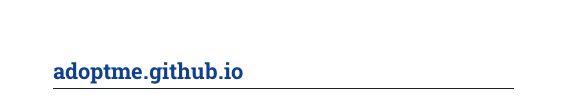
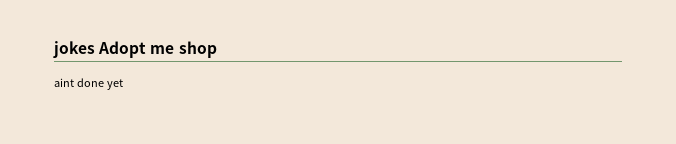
- adoptme.github.io
+ jokes Adopt me shop
+ aint done yet

